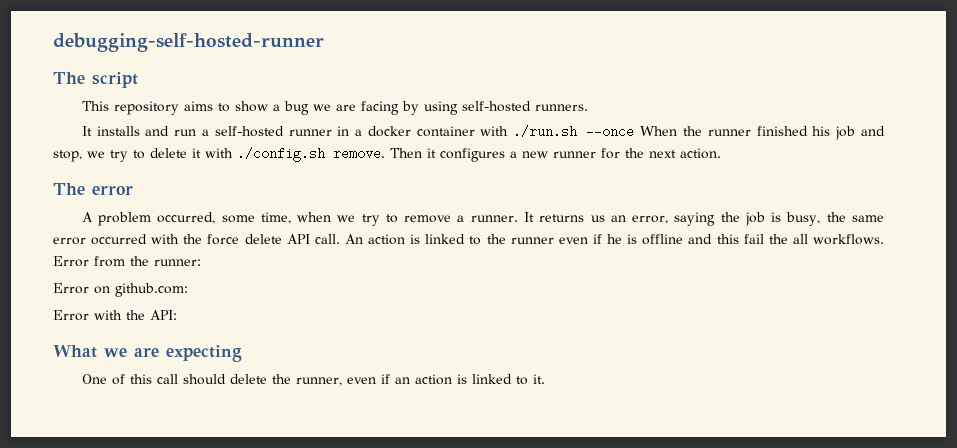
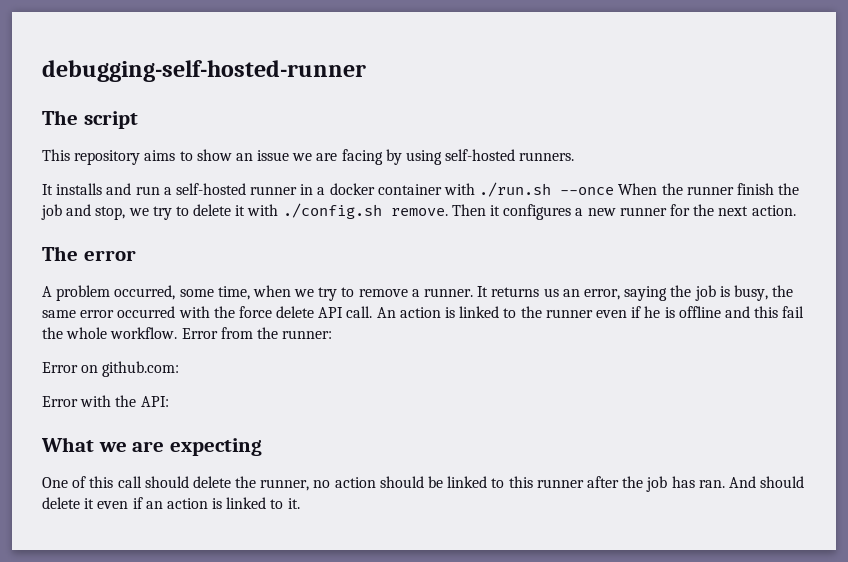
- This repository aims to show a bug we are facing by using self-hosted runners.
+ This repository aims to show an issue we are facing by using self-hosted runners.
- It installs and run a self-hosted runner in a docker container with ./run.sh --once When the runner finished his job and stop, we try to delete it with ./config.sh remove.
+ It installs and run a self-hosted runner in a docker container with ./run.sh --once When the runner finish the job and stop, we try to delete it with ./config.sh remove.
- An action is linked to the runner even if he is offline and this fail the all workflows.
+ An action is linked to the runner even if he is offline and this fail the whole workflow.
- One of this call should delete the runner, even if an action is linked to it.
+ One of this call should delete the runner, no action should be linked to this runner after the job has ran. And should delete it even if an action is linked to it.

